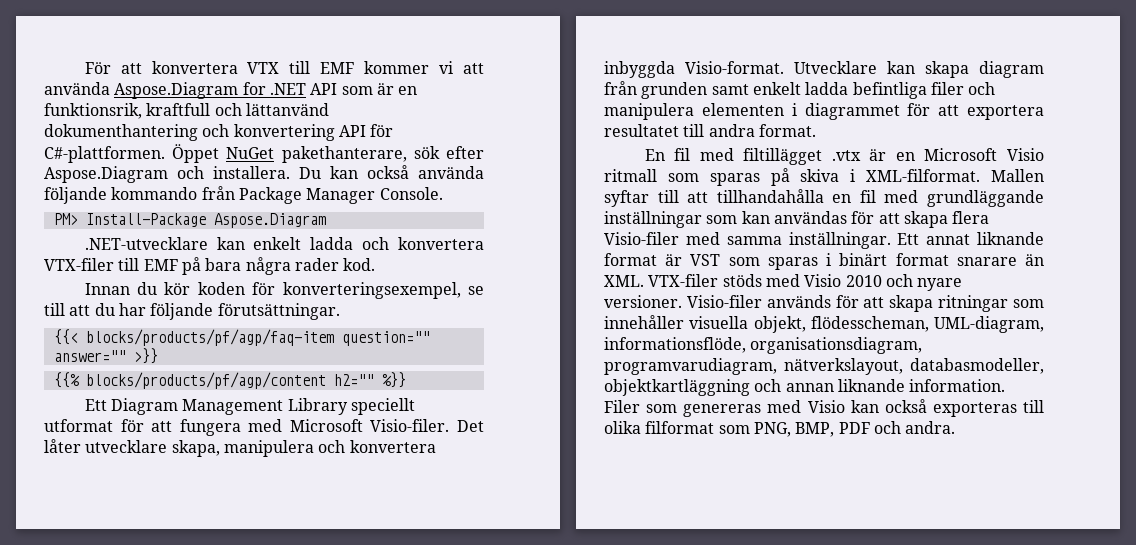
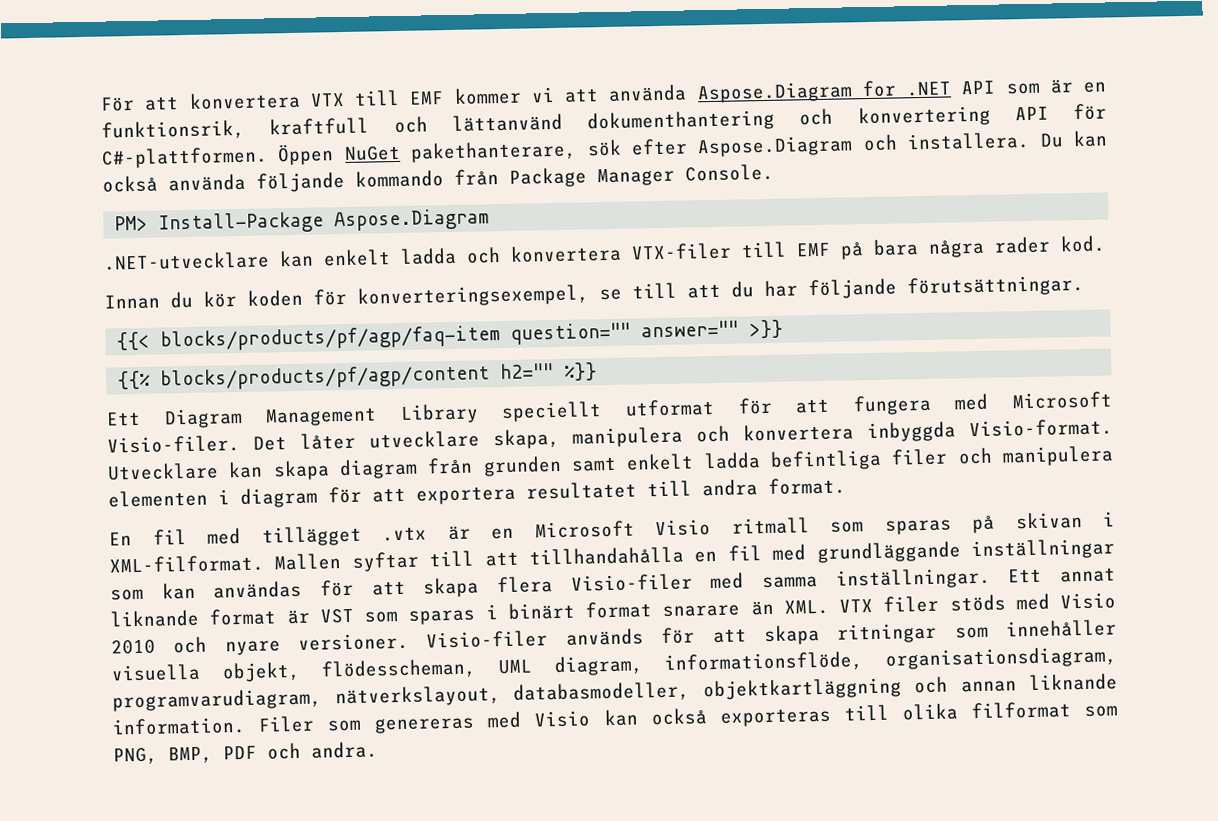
- Öppet NuGet pakethanterare, sök efter Aspose.Diagram och installera.
+ Öppen NuGet pakethanterare, sök efter Aspose.Diagram och installera.
- Utvecklare kan skapa diagram från grunden samt enkelt ladda befintliga filer och manipulera elementen i diagrammet för att exportera resultatet till andra format.
+ Utvecklare kan skapa diagram från grunden samt enkelt ladda befintliga filer och manipulera elementen i diagram för att exportera resultatet till andra format.
- En fil med filtillägget .vtx är en Microsoft Visio ritmall som sparas på skiva i XML-filformat.
+ En fil med tillägget .vtx är en Microsoft Visio ritmall som sparas på skivan i XML-filformat.
- Ett annat liknande format är VST som sparas i binärt format snarare än XML. VTX-filer stöds med Visio 2010 och nyare versioner.
+ Ett annat liknande format är VST som sparas i binärt format snarare än XML. VTX filer stöds med Visio 2010 och nyare versioner.
- Visio-filer används för att skapa ritningar som innehåller visuella objekt, flödesscheman, UML-diagram, informationsflöde, organisationsdiagram, programvarudiagram, nätverkslayout, databasmodeller, objektkartläggning och annan liknande information.
+ Visio-filer används för att skapa ritningar som innehåller visuella objekt, flödesscheman, UML diagram, informationsflöde, organisationsdiagram, programvarudiagram, nätverkslayout, databasmodeller, objektkartläggning och annan liknande information.

